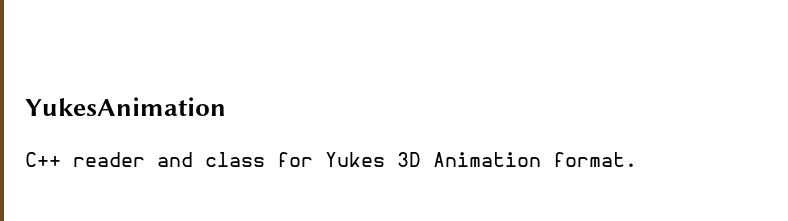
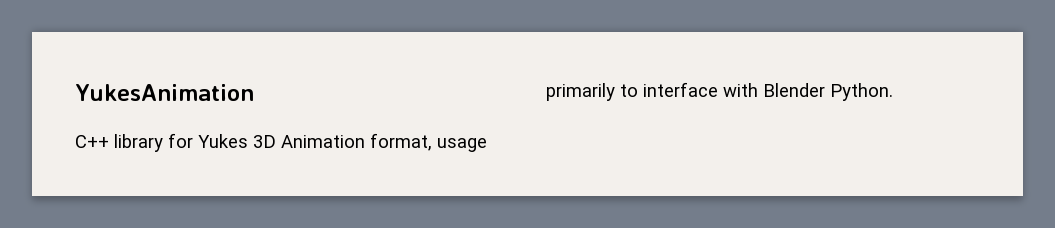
- C++ reader and class for Yukes 3D Animation format.
+ C++ library for Yukes 3D Animation format, usage primarily to interface with Blender Python.

